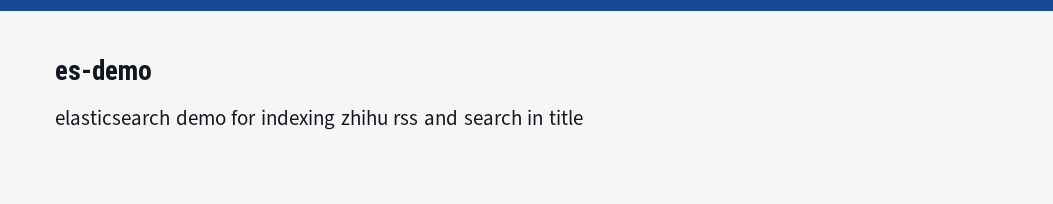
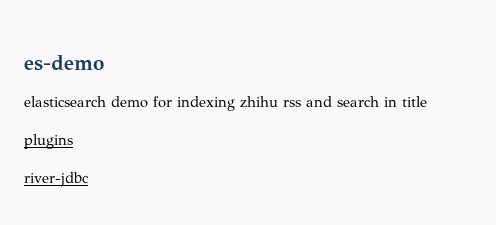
+ plugins
+ river-jdbc

